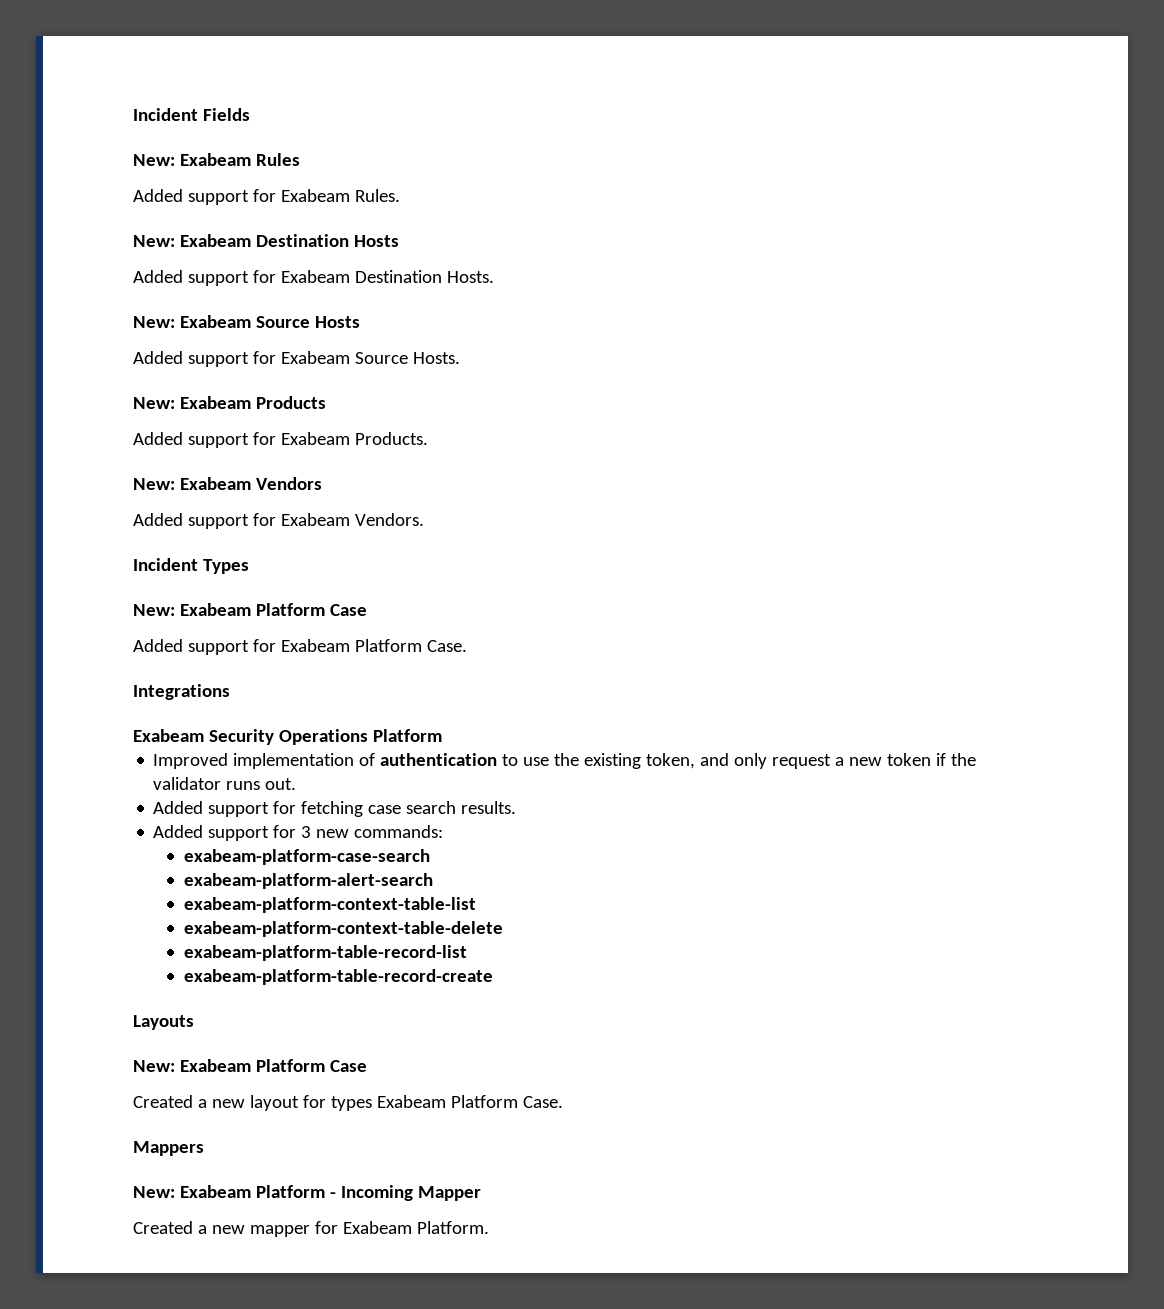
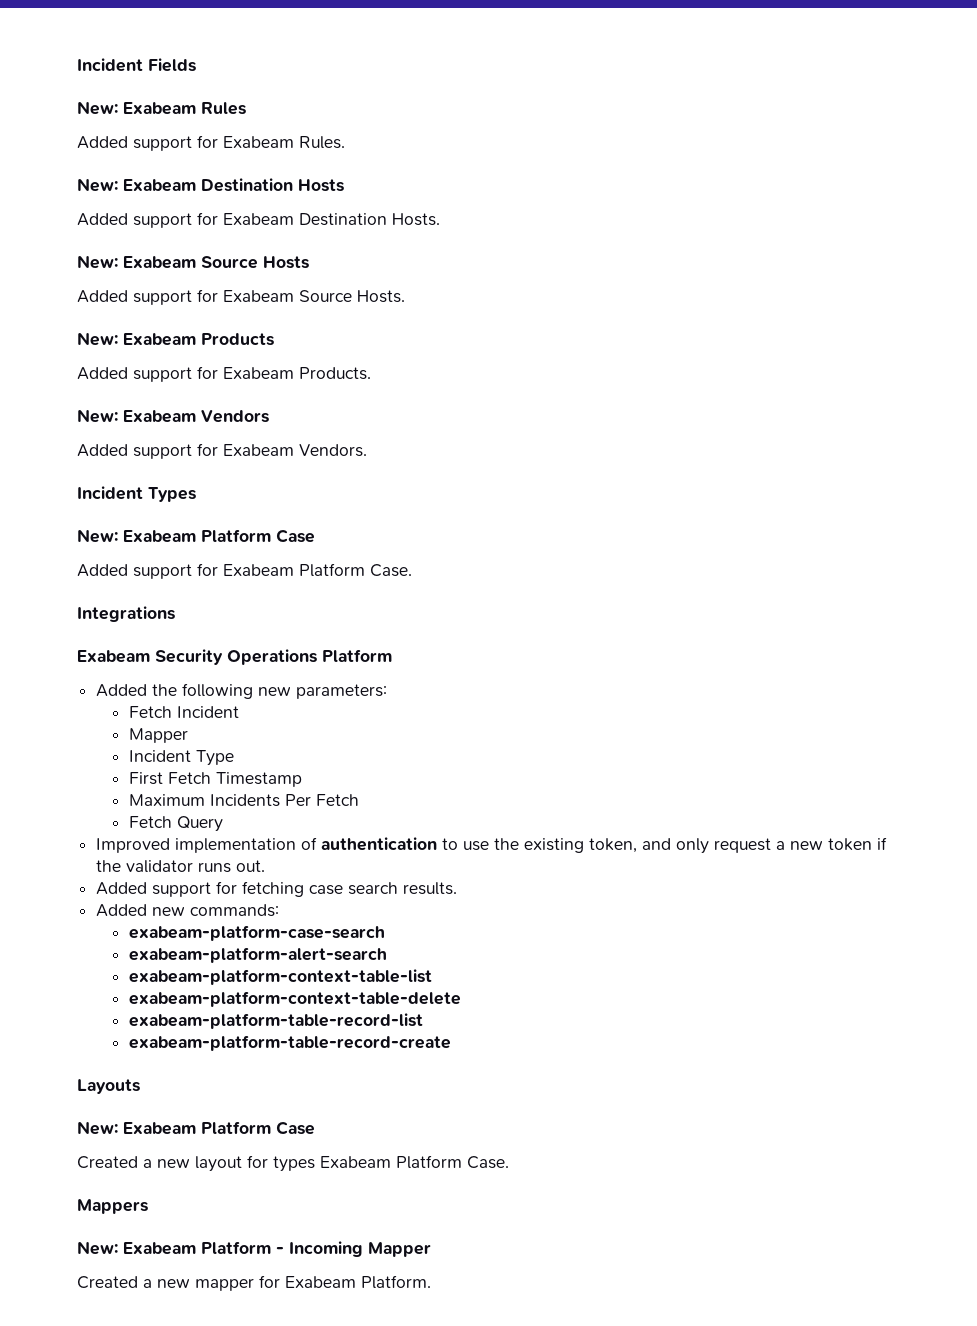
+ Added the following new parameters:
+ Fetch Incident
+ Mapper
+ Incident Type
+ First Fetch Timestamp
+ Maximum Incidents Per Fetch
+ Fetch Query
- Added support for 3 new commands:
+ Added new commands:

